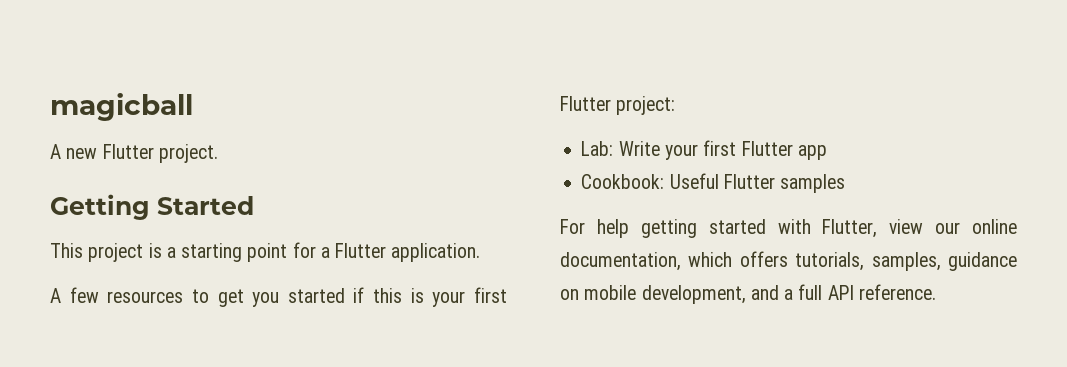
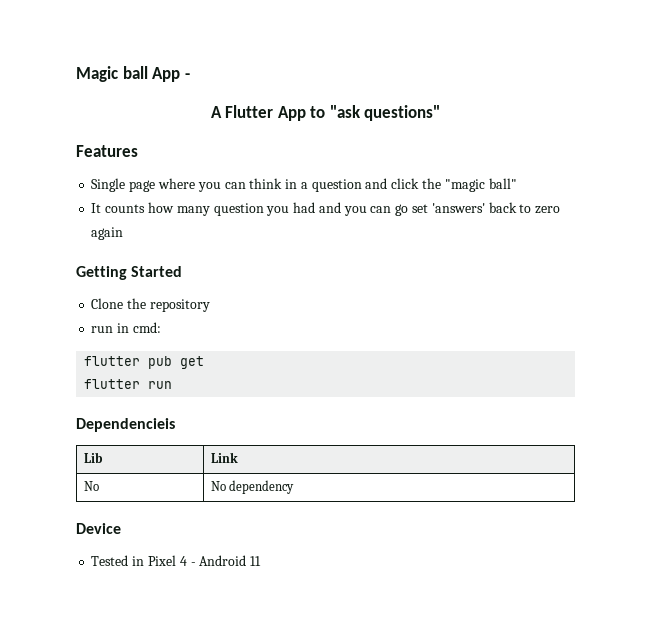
- magicball
- A new Flutter project.
+ Magic ball App -
+ A Flutter App to "ask questions"
+ Features
+ Single page where you can think in a question and click the "magic ball"
+ It counts how many question you had and you can go set 'answers' back to zero again
  Getting Started
- This project is a starting point for a Flutter application.
- A few resources to get you started if this is your first Flutter project:
- Lab: Write your first Flutter app
- Cookbook: Useful Flutter samples
- For help getting started with Flutter, view our online documentation, which offers tutorials, samples, guidance on mobile development, and a full API reference.
+ Clone the repository
+ run in cmd:
+ flutter pub get
+ flutter run
+ Dependencieis
+ Lib | Link
+ No | No dependency
+ Device
+ Tested in Pixel 4 - Android 11

